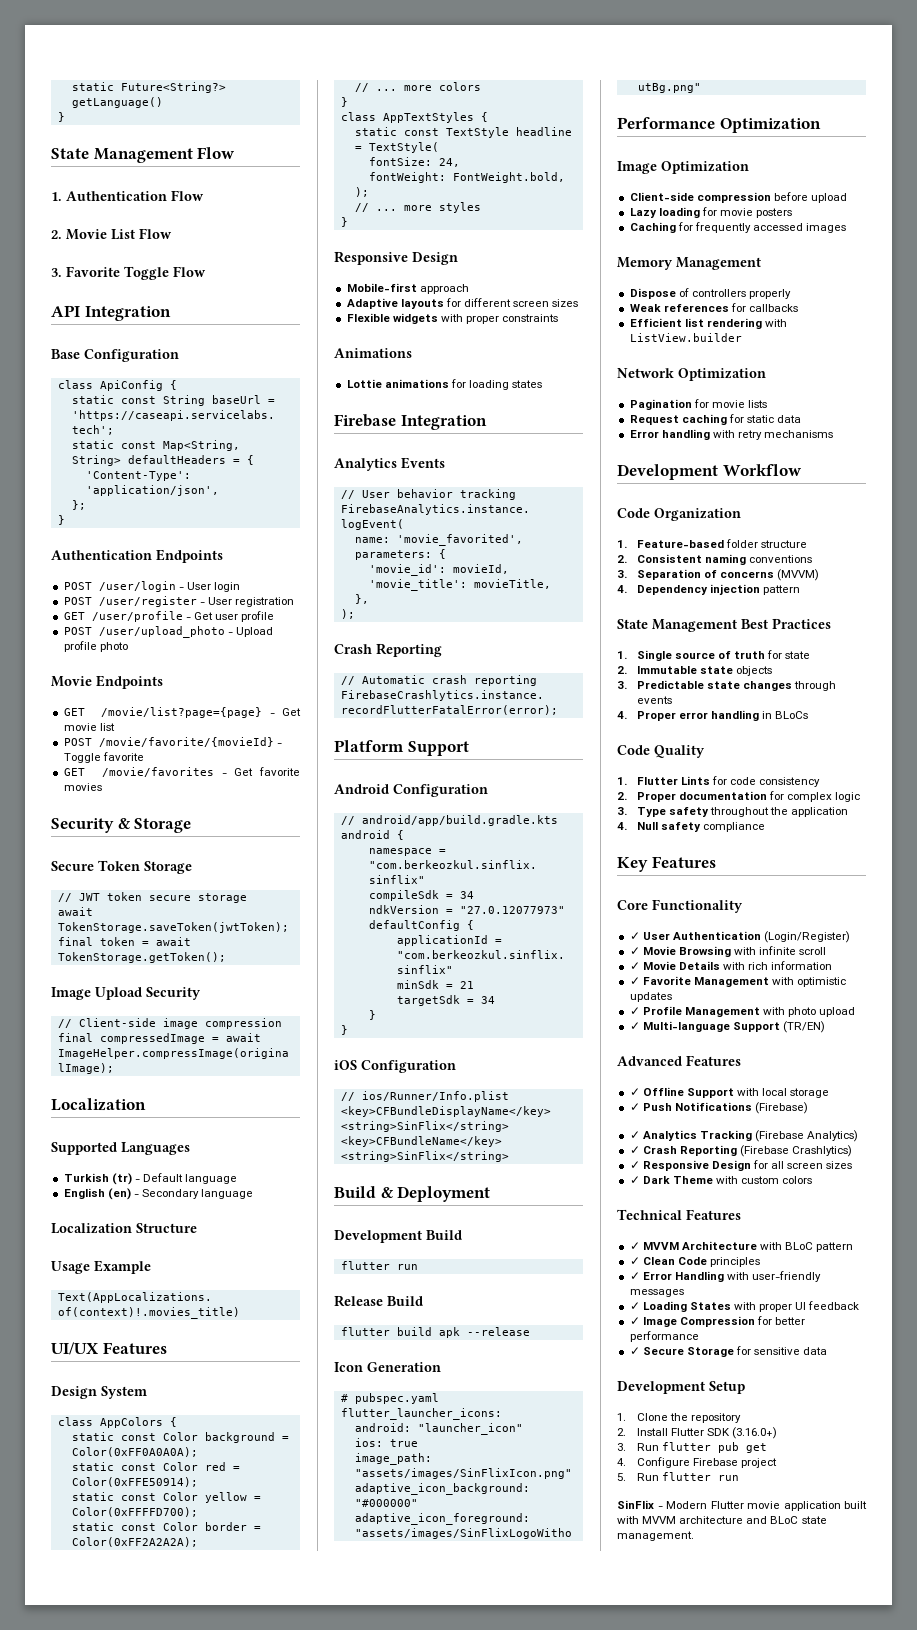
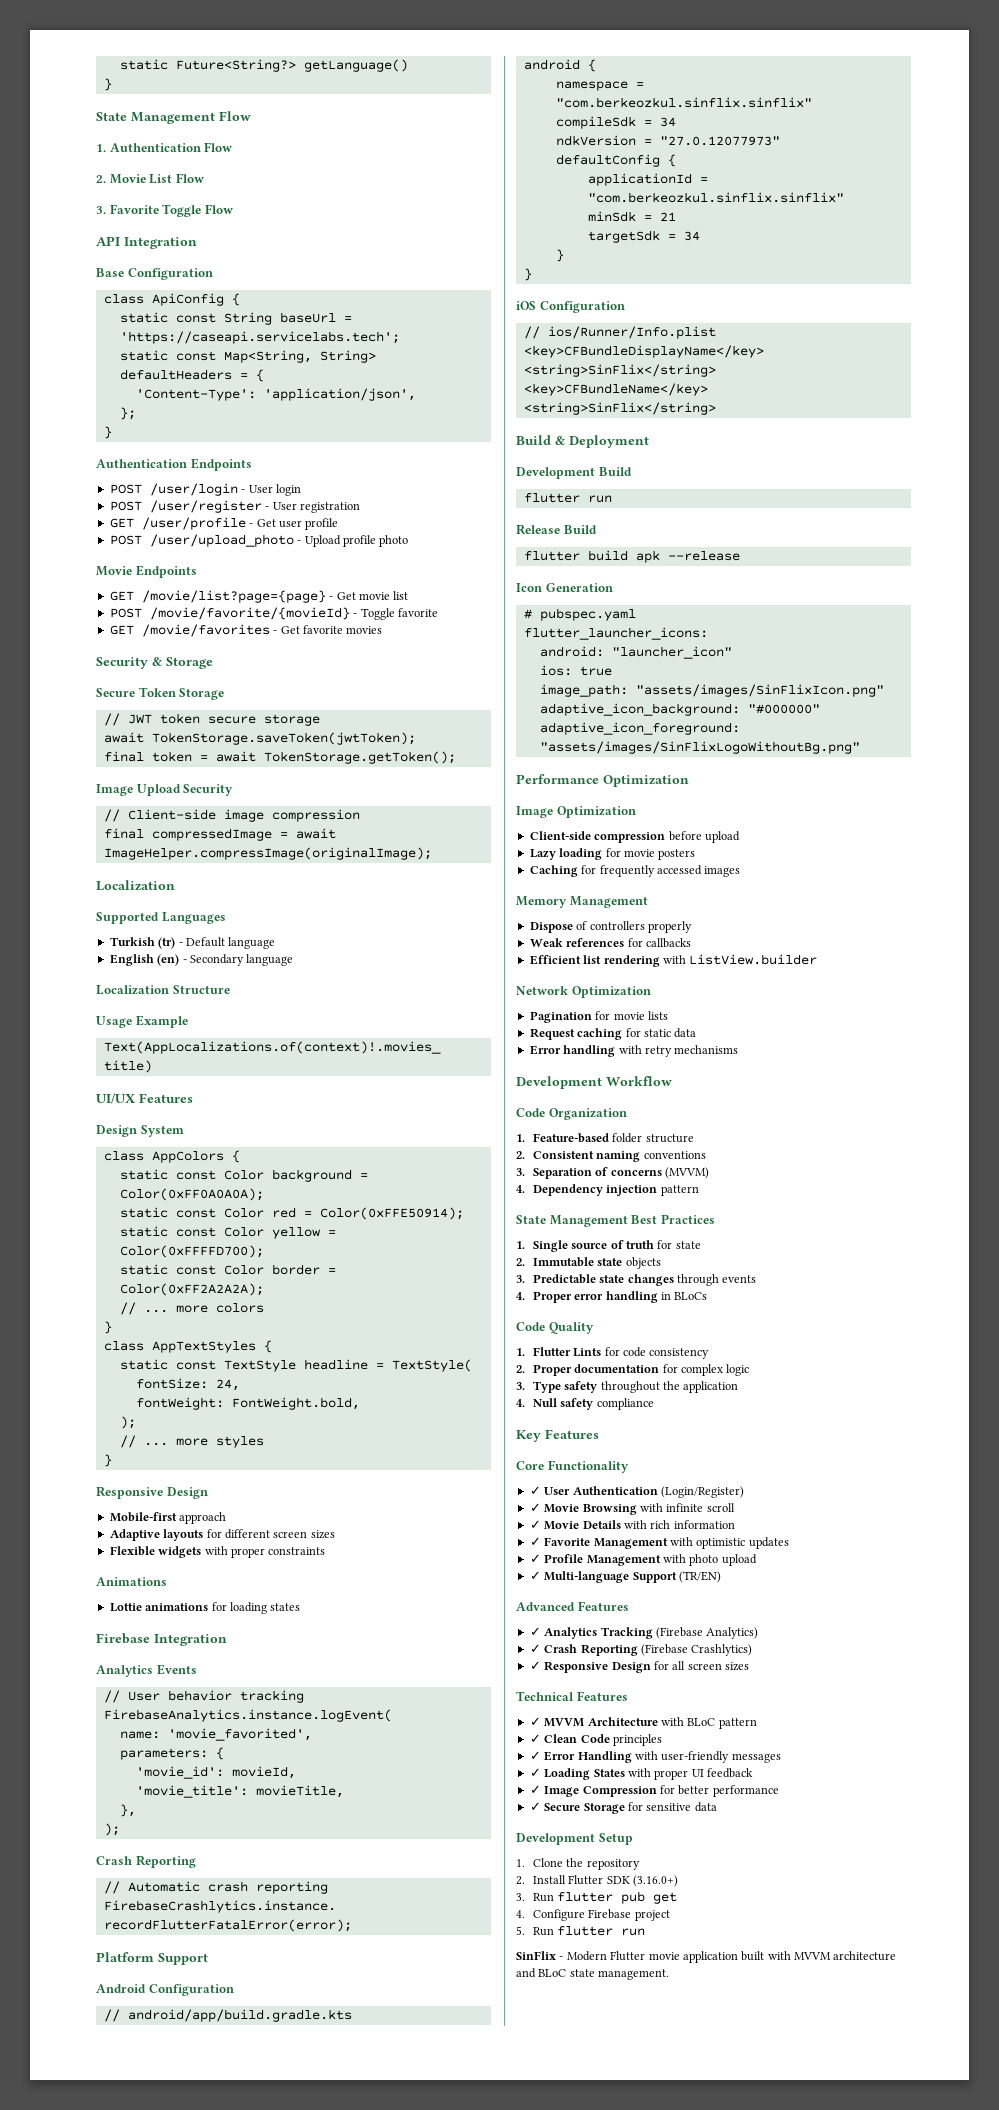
- ✓ Offline Support with local storage
- ✓ Push Notifications (Firebase)
- ✓ Dark Theme with custom colors

